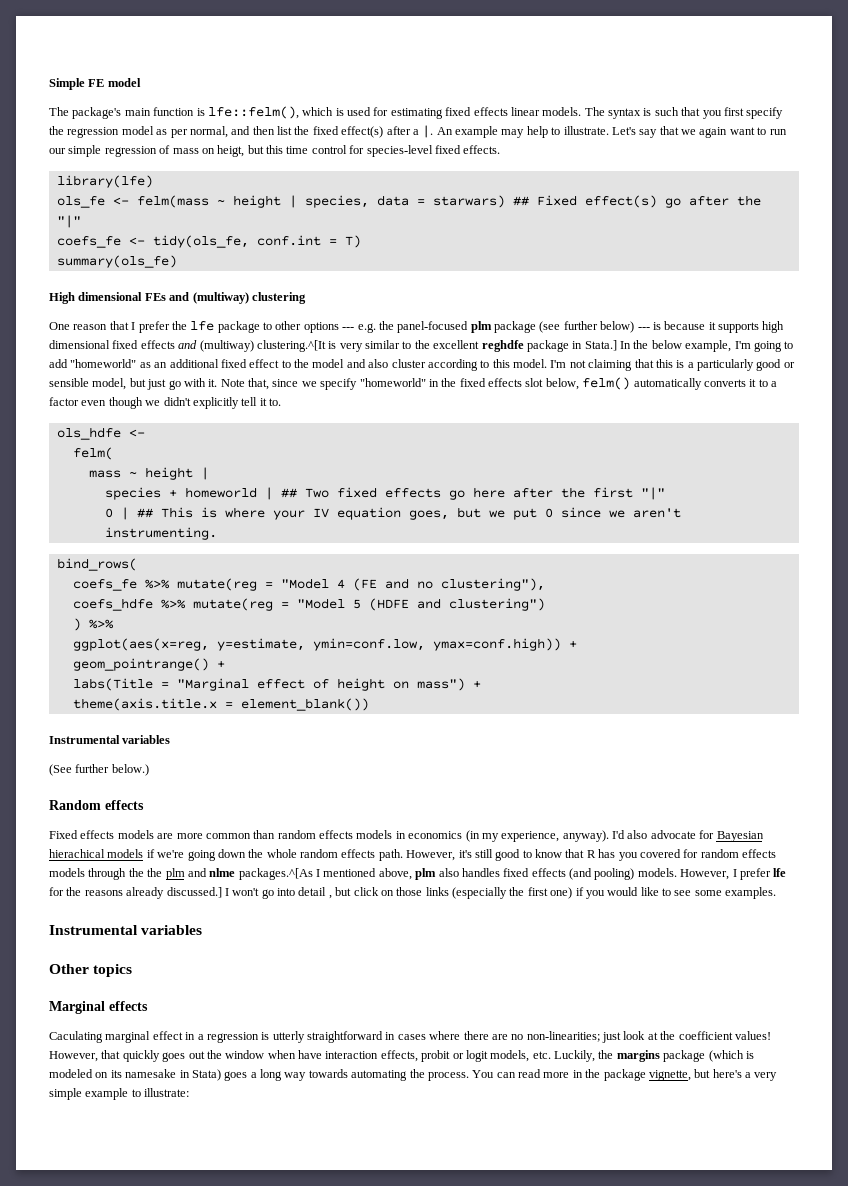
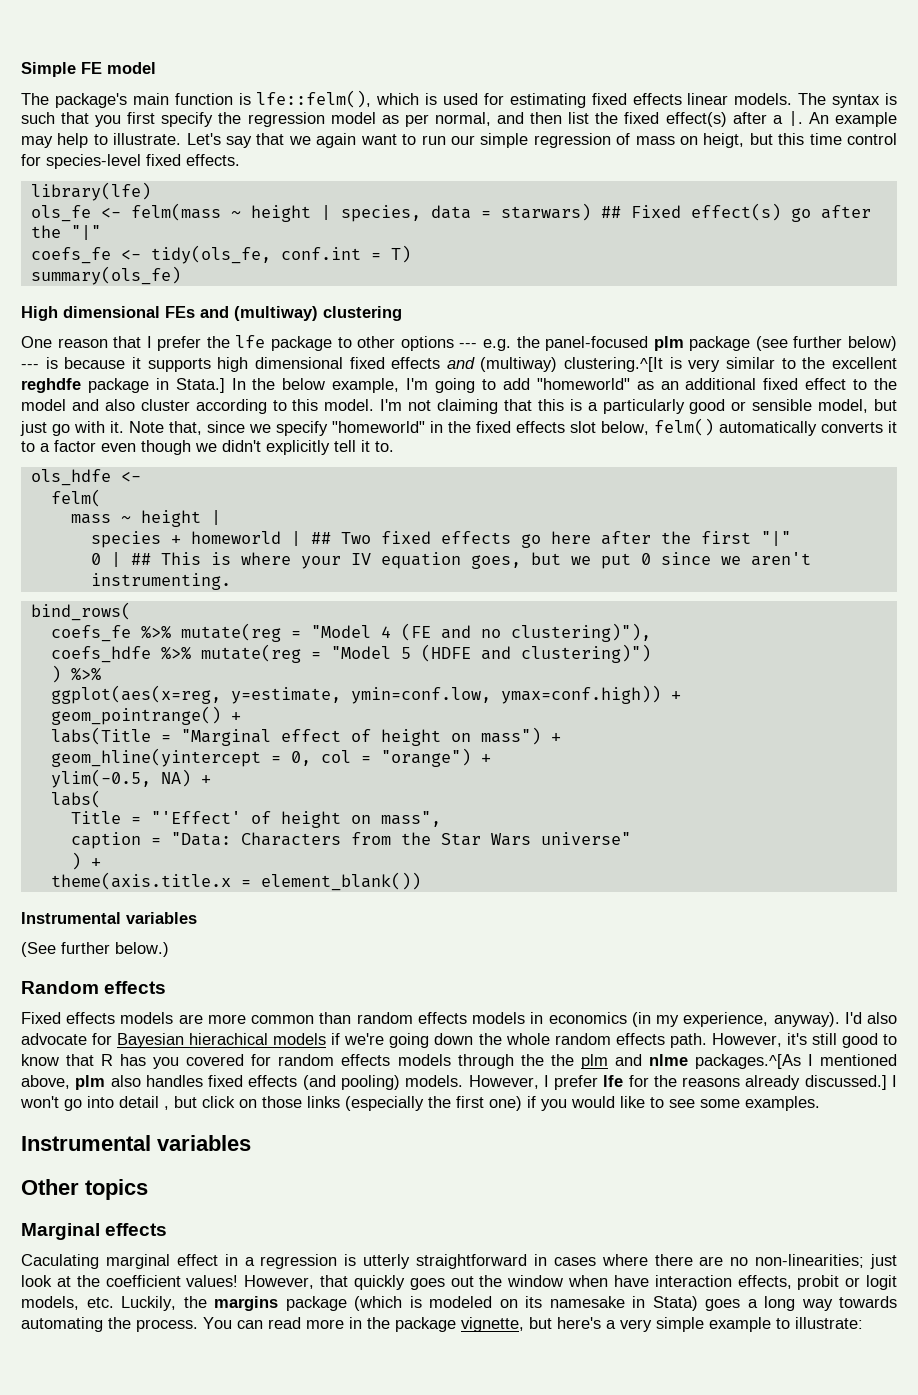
- coefs_fe %>% mutate(reg = "Model 4 (FE and no clustering"),
+ coefs_fe %>% mutate(reg = "Model 4 (FE and no clustering)"),
- coefs_hdfe %>% mutate(reg = "Model 5 (HDFE and clustering")
+ coefs_hdfe %>% mutate(reg = "Model 5 (HDFE and clustering)")
+ geom_hline(yintercept = 0, col = "orange") +
+ ylim(-0.5, NA) +
+ labs(
+ Title = "'Effect' of height on mass",
+ caption = "Data: Characters from the Star Wars universe"
+ ) +

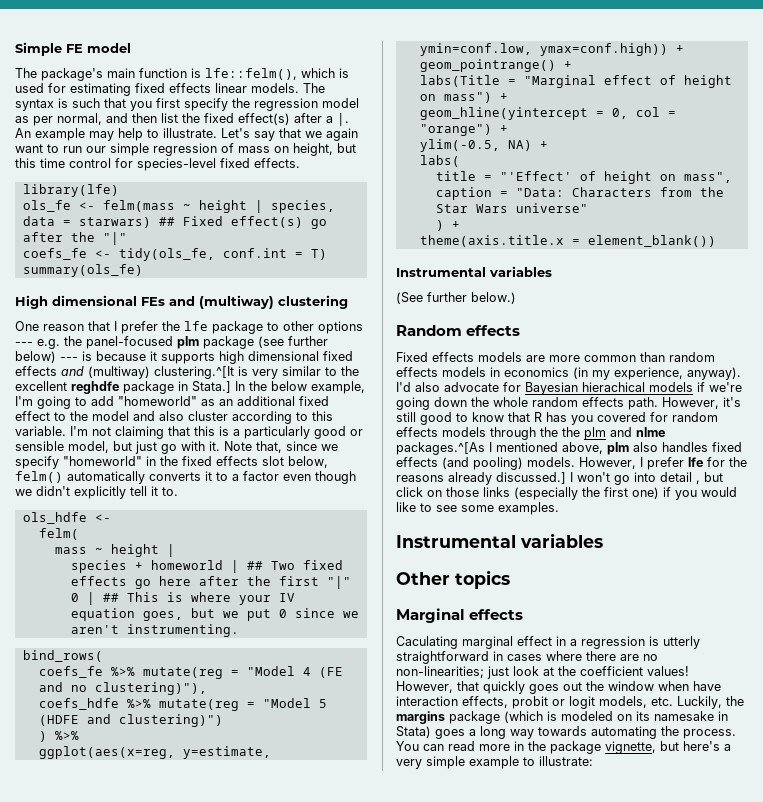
- Let's say that we again want to run our simple regression of mass on heigt, but this time control for species-level fixed effects.
+ Let's say that we again want to run our simple regression of mass on height, but this time control for species-level fixed effects.
- In the below example, I'm going to add "homeworld" as an additional fixed effect to the model and also cluster according to this model.
+ In the below example, I'm going to add "homeworld" as an additional fixed effect to the model and also cluster according to this variable.
- Title = "'Effect' of height on mass",
+ title = "'Effect' of height on mass",

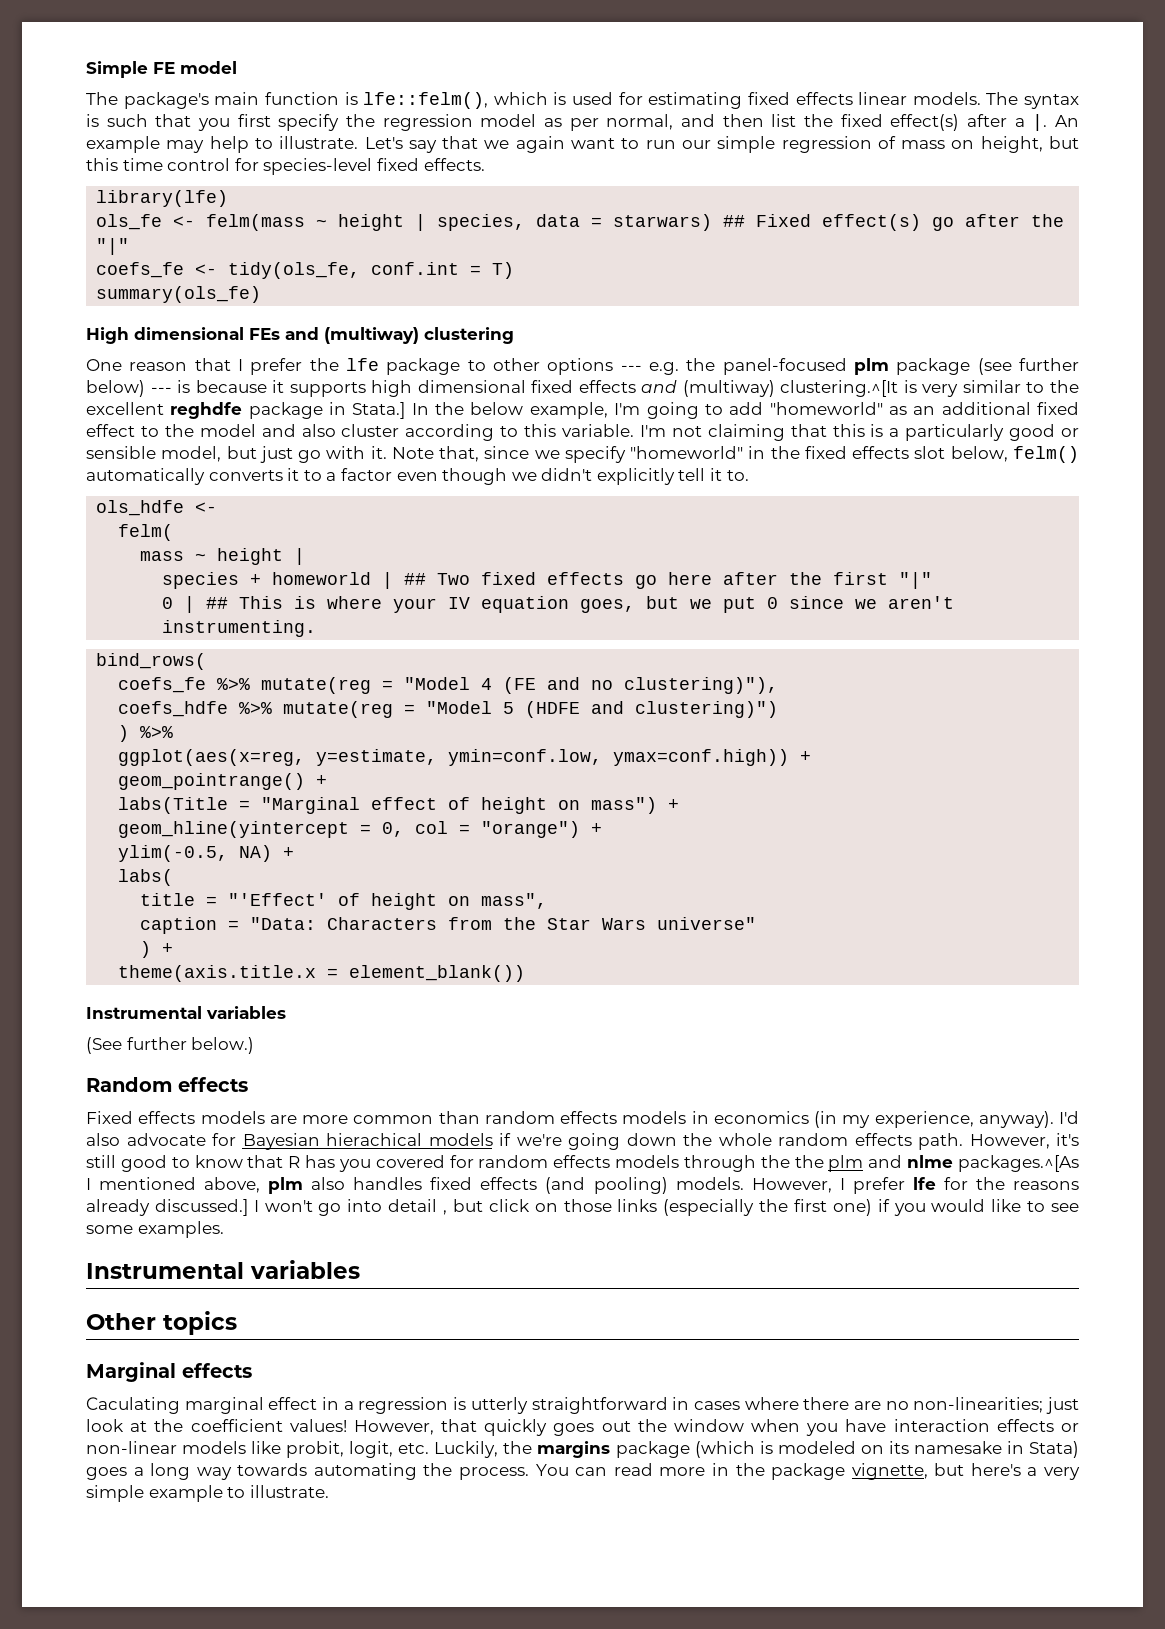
- However, that quickly goes out the window when have interaction effects, probit or logit models, etc. Luckily, the margins package (which is modeled on its namesake in Stata) goes a long way towards automating the process.
+ However, that quickly goes out the window when you have interaction effects or non-linear models like probit, logit, etc. Luckily, the margins package (which is modeled on its namesake in Stata) goes a long way towards automating the process.
- You can read more in the package vignette, but here's a very simple example to illustrate:
+ You can read more in the package vignette, but here's a very simple example to illustrate.

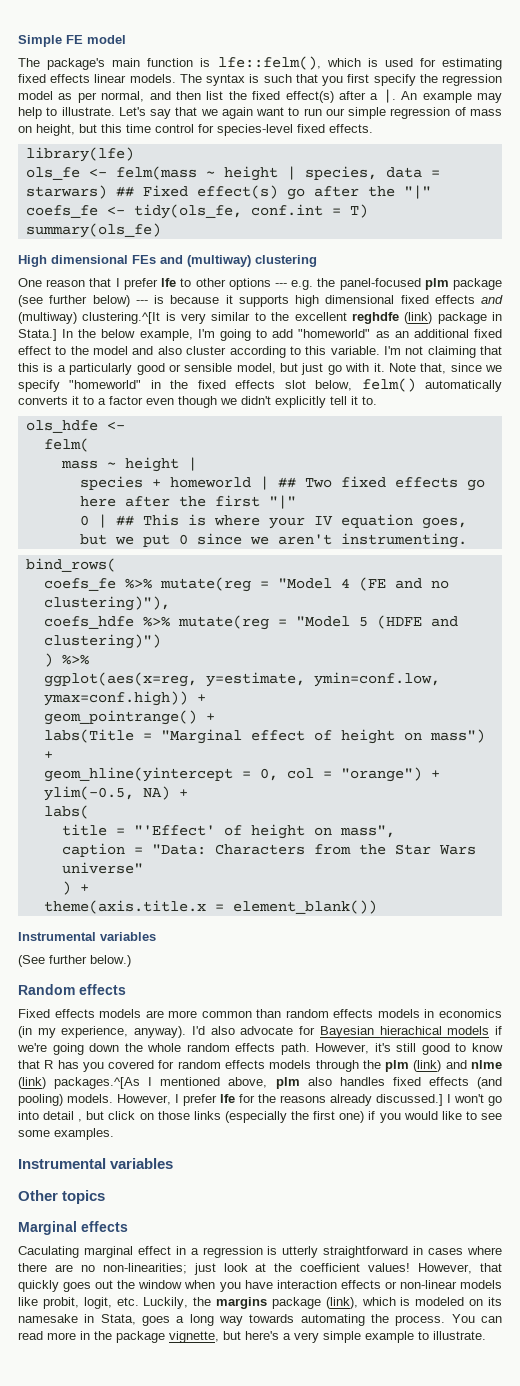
- One reason that I prefer the lfe package to other options --- e.g. the panel-focused plm package (see further below) --- is because it supports high dimensional fixed effects and (multiway) clustering.^[It is very similar to the excellent reghdfe package in Stata.]
+ One reason that I prefer lfe to other options --- e.g. the panel-focused plm package (see further below) --- is because it supports high dimensional fixed effects and (multiway) clustering.^[It is very similar to the excellent reghdfe (link) package in Stata.]
- However, it's still good to know that R has you covered for random effects models through the the plm and nlme packages.^[As I mentioned above, plm also handles fixed effects (and pooling) models.
+ However, it's still good to know that R has you covered for random effects models through the plm (link) and nlme (link) packages.^[As I mentioned above, plm also handles fixed effects (and pooling) models.
- However, that quickly goes out the window when you have interaction effects or non-linear models like probit, logit, etc. Luckily, the margins package (which is modeled on its namesake in Stata) goes a long way towards automating the process.
+ However, that quickly goes out the window when you have interaction effects or non-linear models like probit, logit, etc. Luckily, the margins package (link), which is modeled on its namesake in Stata, goes a long way towards automating the process.

